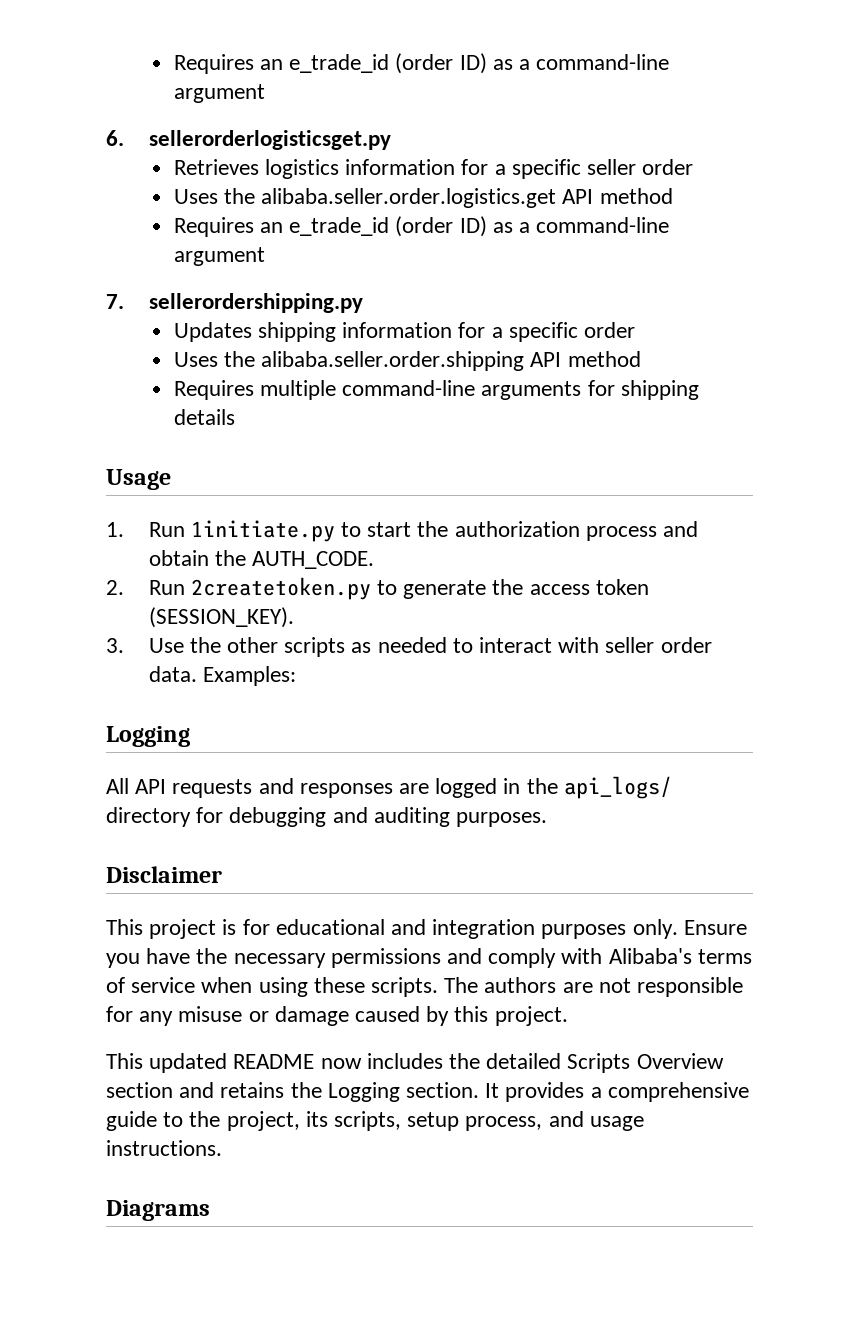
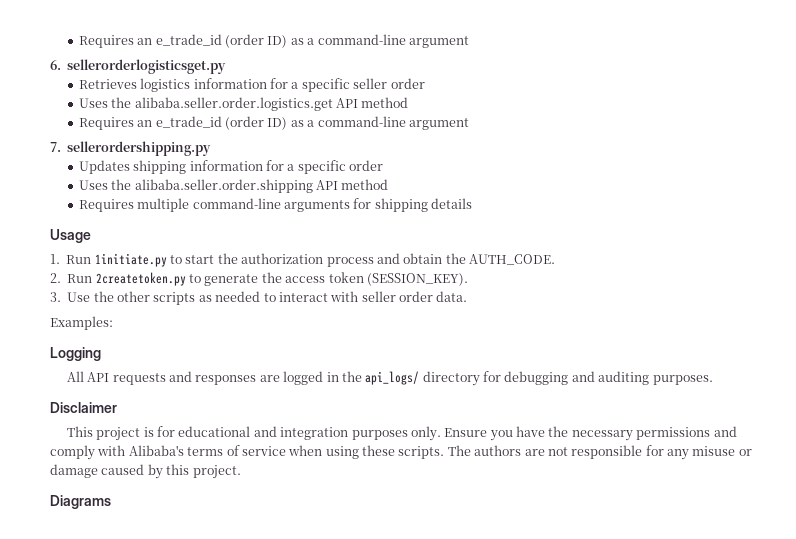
- 3. Use the other scripts as needed to interact with seller order data. Examples:
+ 3. Use the other scripts as needed to interact with seller order data.
+ Examples:
- This updated README now includes the detailed Scripts Overview section and retains the Logging section. It provides a comprehensive guide to the project, its scripts, setup process, and usage instructions.

